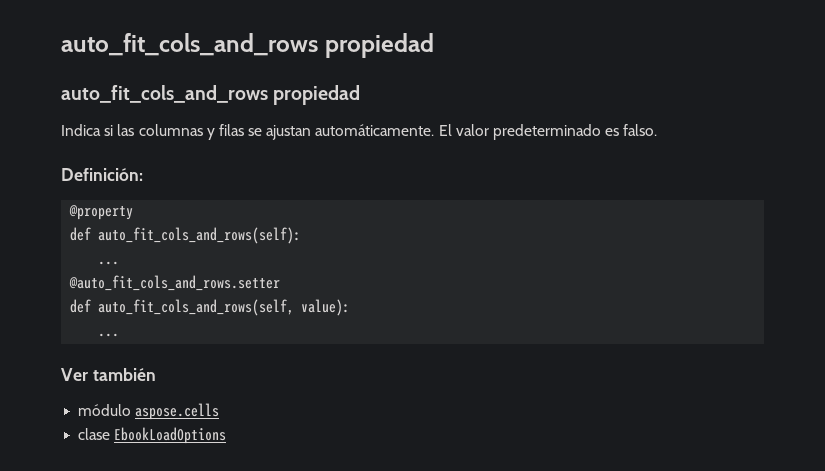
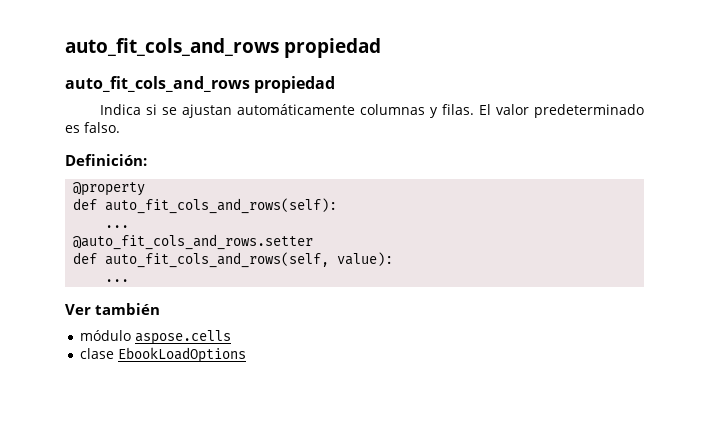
- Indica si las columnas y filas se ajustan automáticamente.
+ Indica si se ajustan automáticamente columnas y filas.

